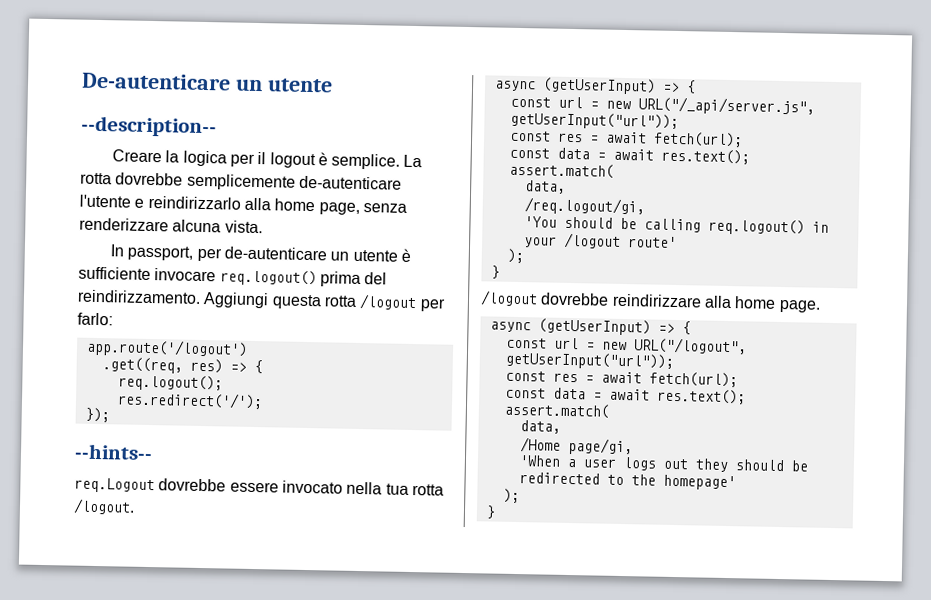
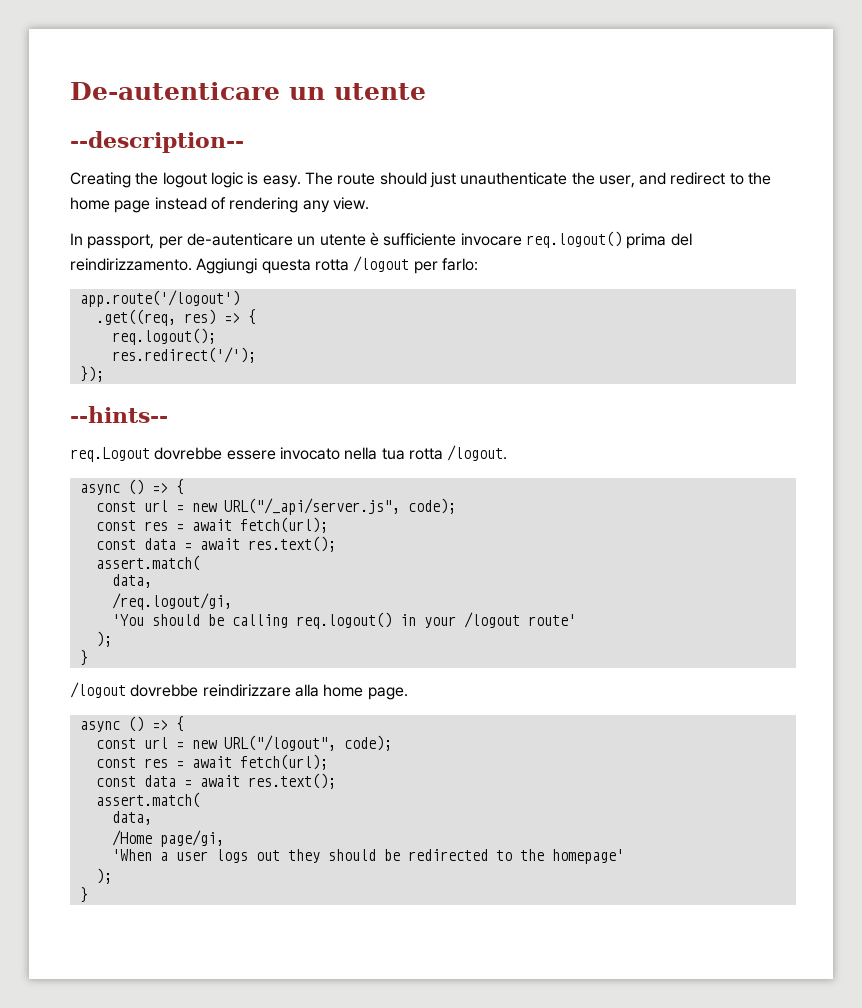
- Creare la logica per il logout è semplice. La rotta dovrebbe semplicemente de-autenticare l'utente e reindirizzarlo alla home page, senza renderizzare alcuna vista.
+ Creating the logout logic is easy. The route should just unauthenticate the user, and redirect to the home page instead of rendering any view.
  req.Logout dovrebbe essere invocato nella tua rotta /logout.
- async (getUserInput) => {
+ async () => {
- const url = new URL("/_api/server.js", getUserInput("url"));
+ const url = new URL("/_api/server.js", code);
  /logout dovrebbe reindirizzare alla home page.
- async (getUserInput) => {
+ async () => {
- const url = new URL("/logout", getUserInput("url"));
+ const url = new URL("/logout", code);

